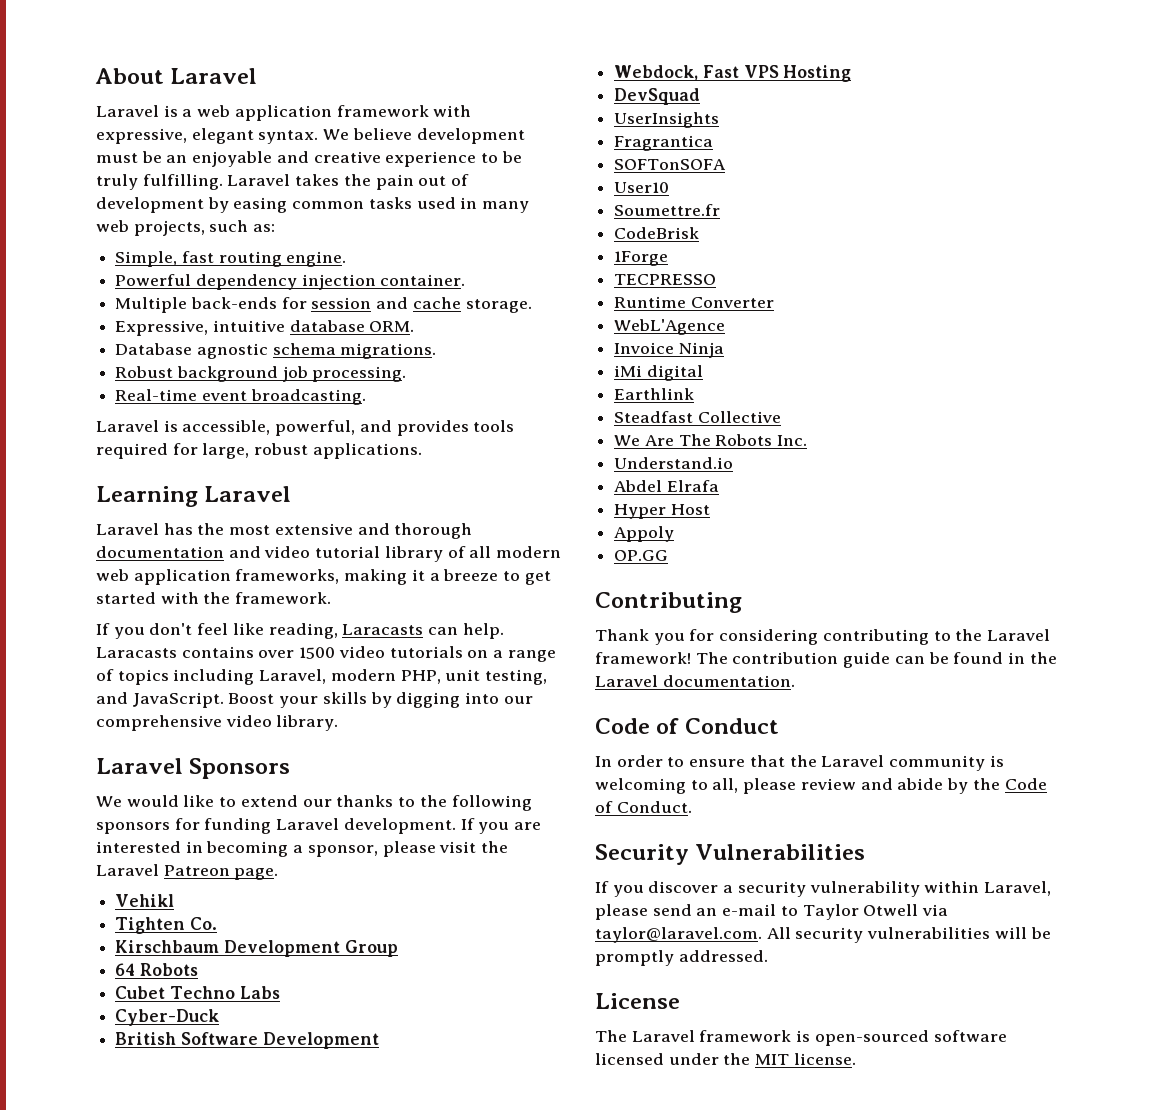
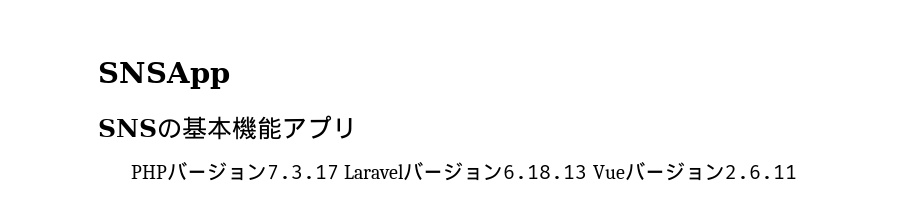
- About Laravel
- Laravel is a web application framework with expressive, elegant syntax. We believe development must be an enjoyable and creative experience to be truly fulfilling. Laravel takes the pain out of development by easing common tasks used in many web projects, such as:
- Simple, fast routing engine.
- Powerful dependency injection container.
- Multiple back-ends for session and cache storage.
- Expressive, intuitive database ORM.
- Database agnostic schema migrations.
- Robust background job processing.
- Real-time event broadcasting.
- Laravel is accessible, powerful, and provides tools required for large, robust applications.
- Learning Laravel
- Laravel has the most extensive and thorough documentation and video tutorial library of all modern web application frameworks, making it a breeze to get started with the framework.
- If you don't feel like reading, Laracasts can help. Laracasts contains over 1500 video tutorials on a range of topics including Laravel, modern PHP, unit testing, and JavaScript. Boost your skills by digging into our comprehensive video library.
- Laravel Sponsors
- We would like to extend our thanks to the following sponsors for funding Laravel development. If you are interested in becoming a sponsor, please visit the Laravel Patreon page.
- Vehikl
- Tighten Co.
- Kirschbaum Development Group
- 64 Robots
- Cubet Techno Labs
- Cyber-Duck
- British Software Development
- Webdock, Fast VPS Hosting
- DevSquad
- UserInsights
- Fragrantica
- SOFTonSOFA
- User10
- Soumettre.fr
- CodeBrisk
- 1Forge
- TECPRESSO
- Runtime Converter
- WebL'Agence
- Invoice Ninja
- iMi digital
- Earthlink
- Steadfast Collective
- We Are The Robots Inc.
- Understand.io
- Abdel Elrafa
- Hyper Host
- Appoly
- OP.GG
- Contributing
- Thank you for considering contributing to the Laravel framework! The contribution guide can be found in the Laravel documentation.
- Code of Conduct
- In order to ensure that the Laravel community is welcoming to all, please review and abide by the Code of Conduct.
- Security Vulnerabilities
- If you discover a security vulnerability within Laravel, please send an e-mail to Taylor Otwell via taylor@laravel.com. All security vulnerabilities will be promptly addressed.
- License
- The Laravel framework is open-sourced software licensed under the MIT license.
+ SNSApp
+ SNSの基本機能アプリ
+ PHPバージョン7.3.17 Laravelバージョン6.18.13 Vueバージョン2.6.11

